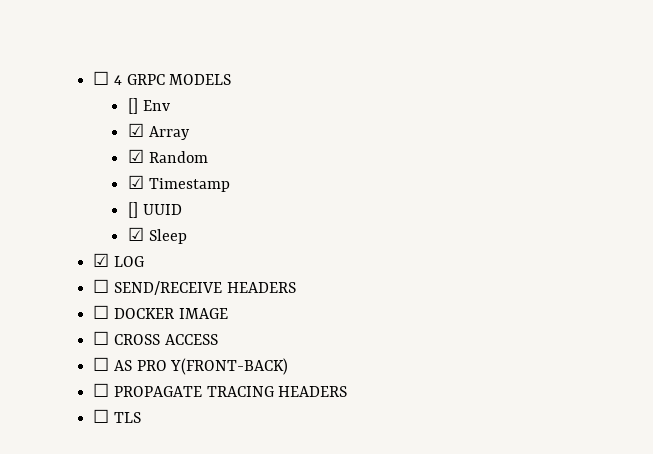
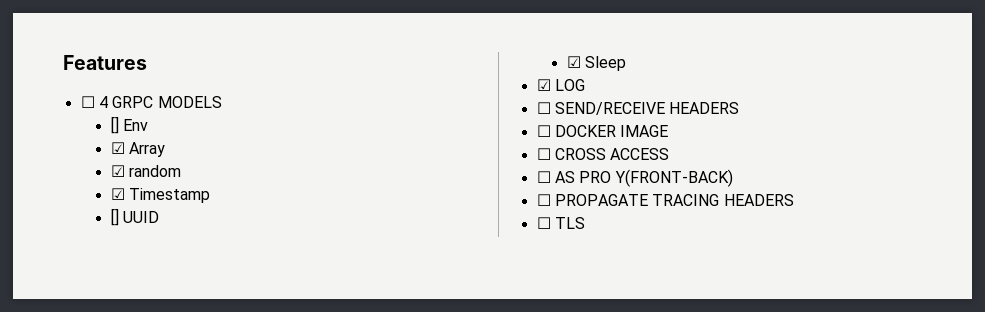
+ Features
- ☑ Random
+ ☑ random

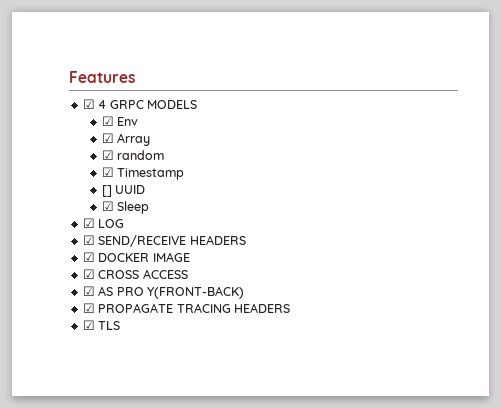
- ☐ 4 GRPC MODELS
+ ☑ 4 GRPC MODELS
- [] Env
+ ☑ Env
- ☐ SEND/RECEIVE HEADERS
+ ☑ SEND/RECEIVE HEADERS
- ☐ DOCKER IMAGE
+ ☑ DOCKER IMAGE
- ☐ CROSS ACCESS
+ ☑ CROSS ACCESS
- ☐ AS PRO Y(FRONT-BACK)
+ ☑ AS PRO Y(FRONT-BACK)
- ☐ PROPAGATE TRACING HEADERS
+ ☑ PROPAGATE TRACING HEADERS
- ☐ TLS
+ ☑ TLS

